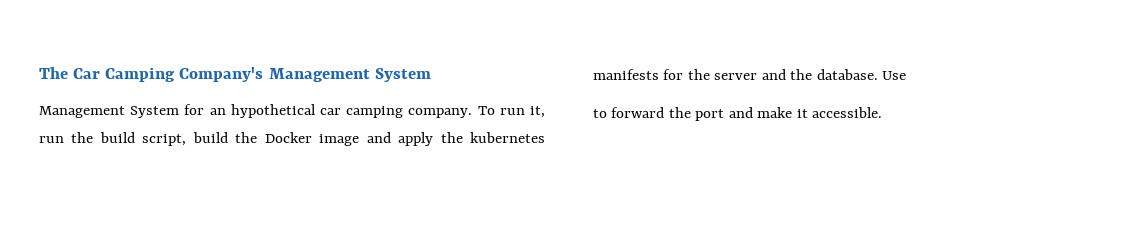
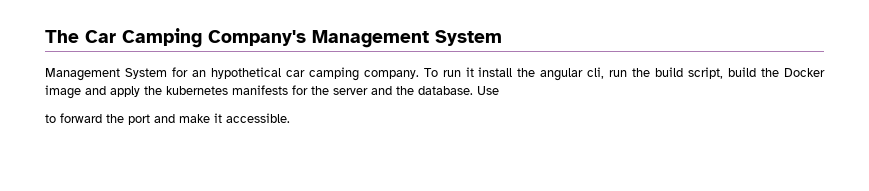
- To run it, run the build script, build the Docker image and apply the kubernetes manifests for the server and the database.
+ To run it install the angular cli, run the build script, build the Docker image and apply the kubernetes manifests for the server and the database.

